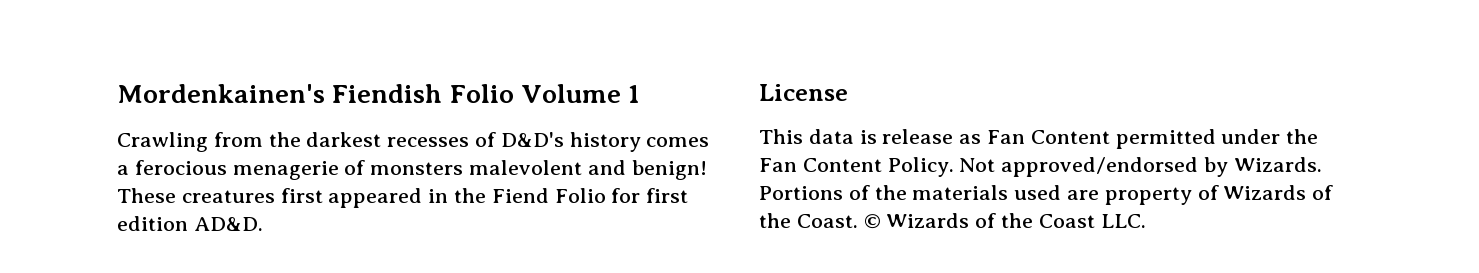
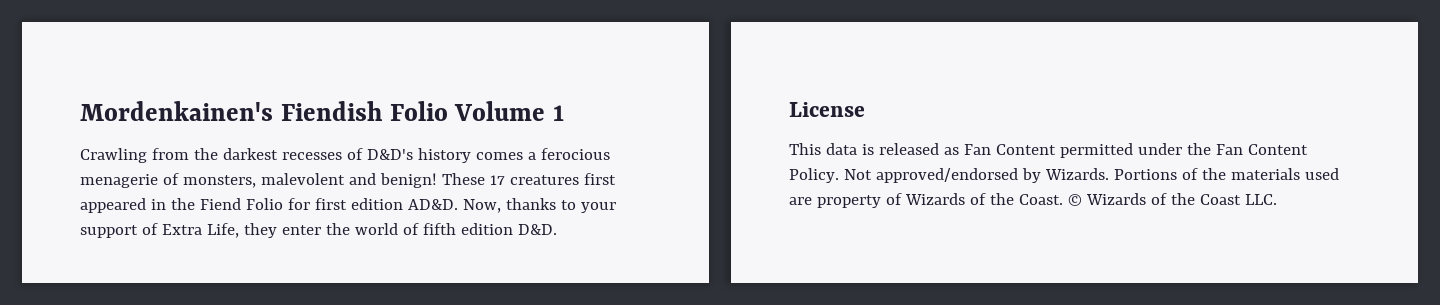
- Crawling from the darkest recesses of D&D's history comes a ferocious menagerie of monsters malevolent and benign!
+ Crawling from the darkest recesses of D&D's history comes a ferocious menagerie of monsters, malevolent and benign!
- These creatures first appeared in the Fiend Folio for first edition AD&D.
+ These 17 creatures first appeared in the Fiend Folio for first edition AD&D. Now, thanks to your support of Extra Life, they enter the world of fifth edition D&D.
- This data is release as Fan Content permitted under the Fan Content Policy.
+ This data is released as Fan Content permitted under the Fan Content Policy.

